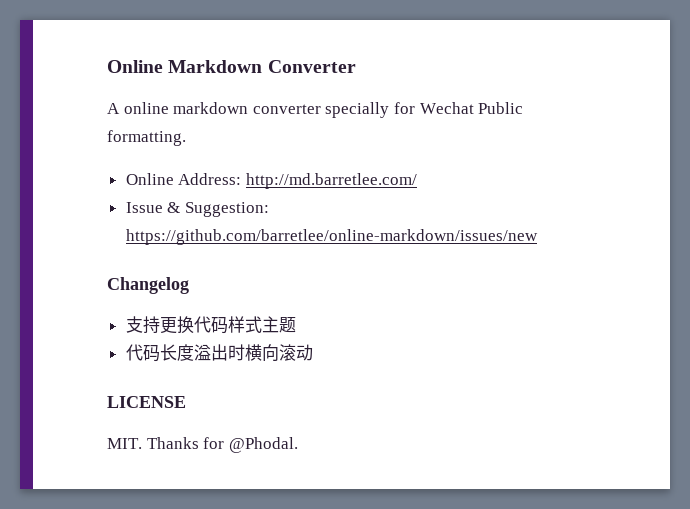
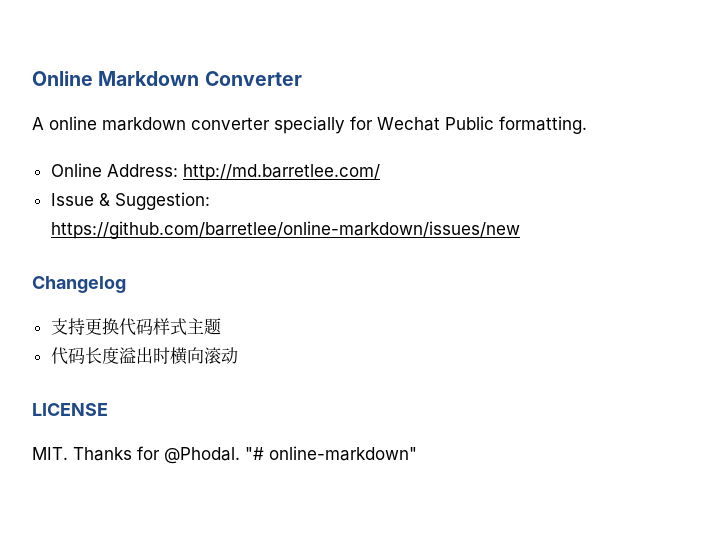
+ "# online-markdown"

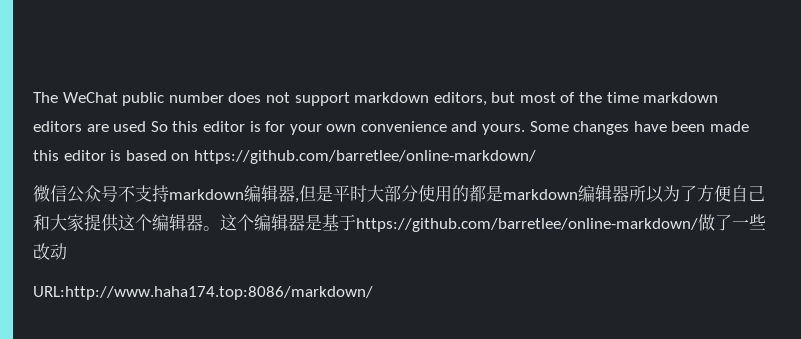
- Online Markdown Converter
- A online markdown converter specially for Wechat Public formatting.
- Online Address: http://md.barretlee.com/
- Issue & Suggestion: https://github.com/barretlee/online-markdown/issues/new
- Changelog
- 支持更换代码样式主题
- 代码长度溢出时横向滚动
- LICENSE
- MIT. Thanks for @Phodal. "# online-markdown"
+ The WeChat public number does not support markdown editors, but most of the time markdown editors are used So this editor is for your own convenience and yours. Some changes have been made this editor is based on https://github.com/barretlee/online-markdown/
+ 微信公众号不支持markdown编辑器,但是平时大部分使用的都是markdown编辑器所以为了方便自己和大家提供这个编辑器。这个编辑器是基于https://github.com/barretlee/online-markdown/做了一些改动
+ URL:http://www.haha174.top:8086/markdown/

